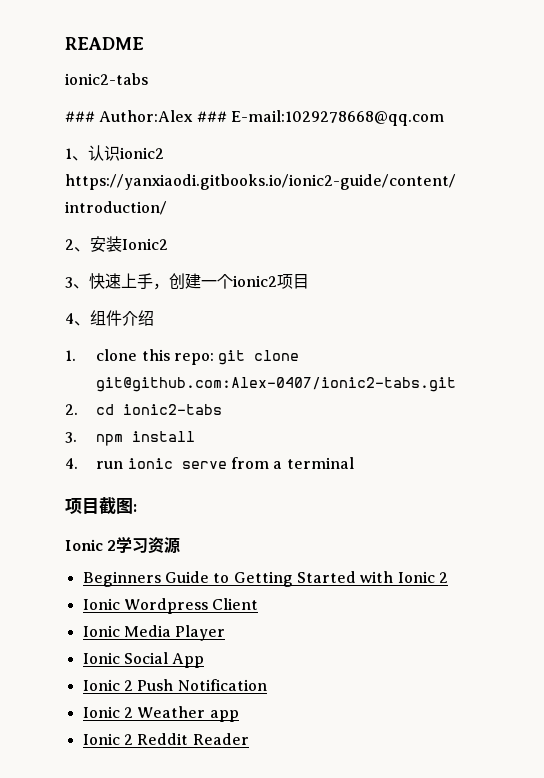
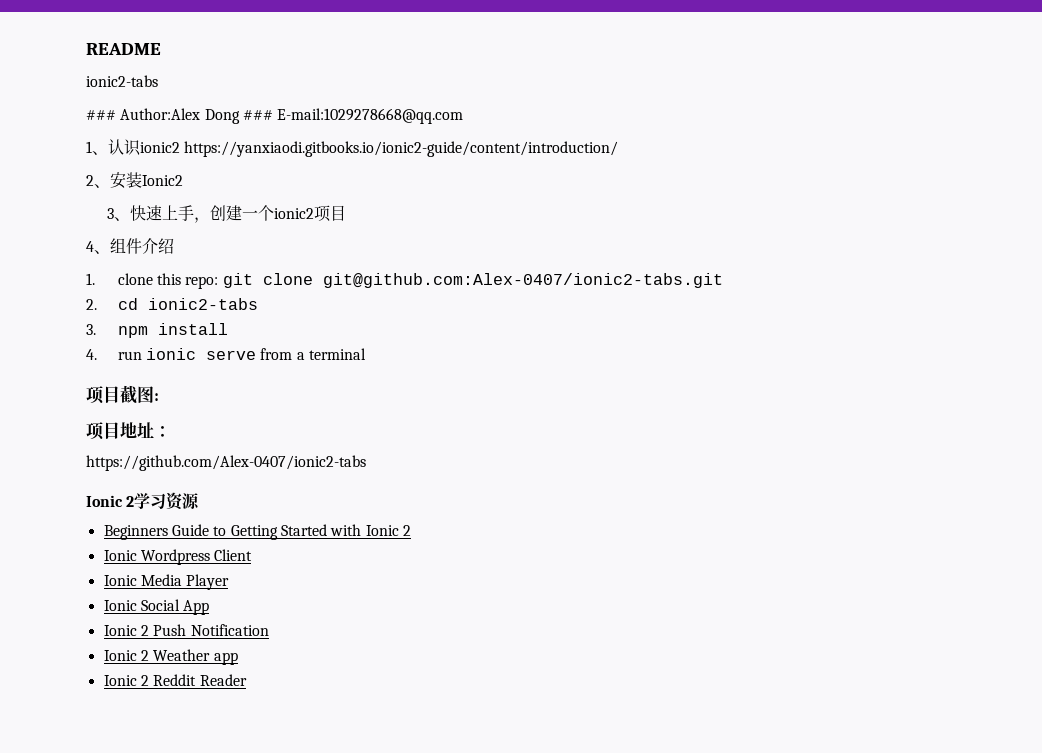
- ### Author:Alex ### E-mail:1029278668@qq.com
+ ### Author:Alex Dong ### E-mail:1029278668@qq.com
+ 项目地址：
+ https://github.com/Alex-0407/ionic2-tabs

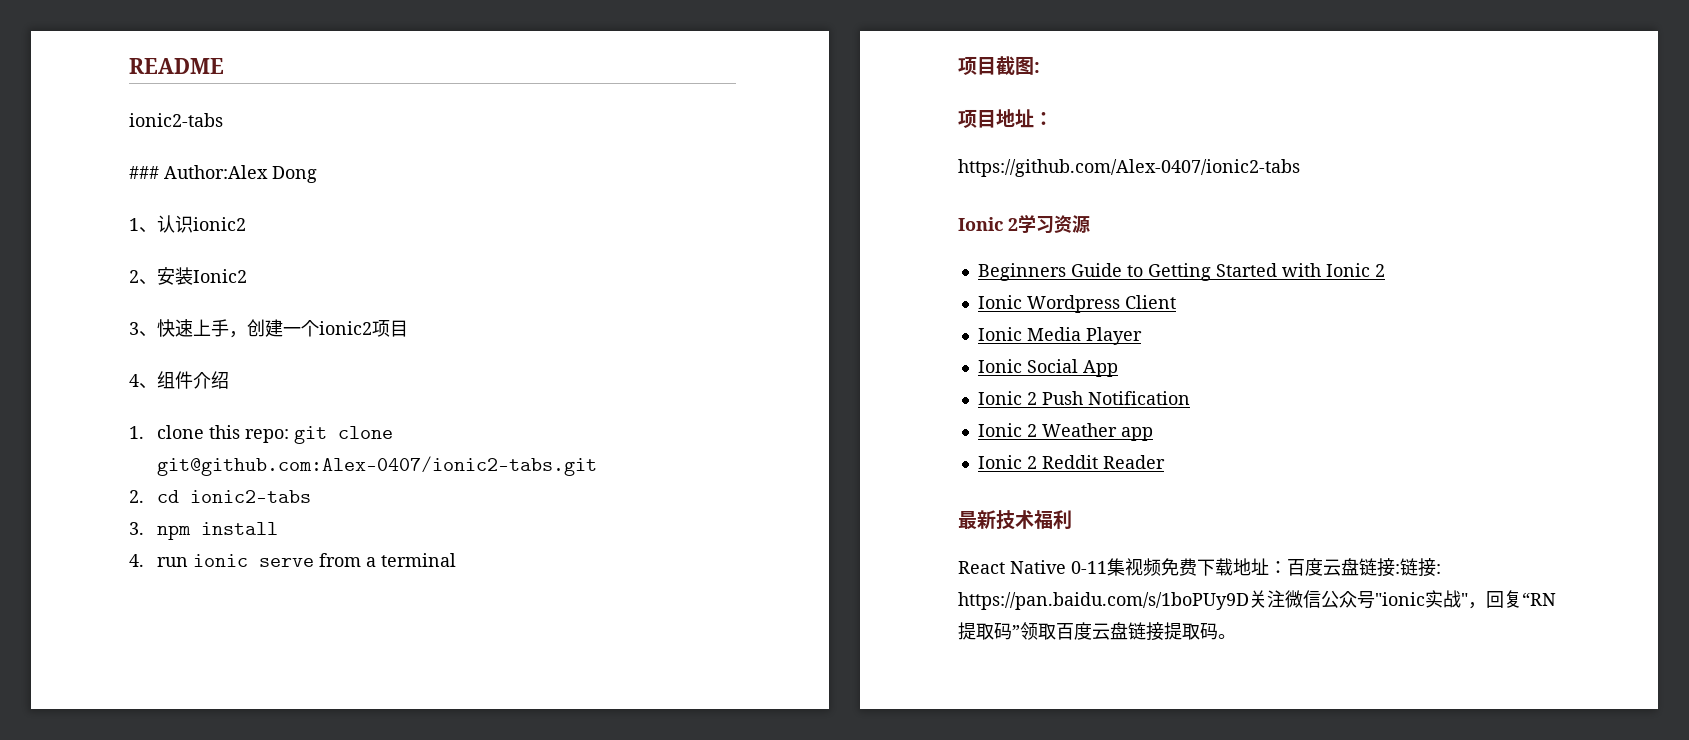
- ### Author:Alex Dong ### E-mail:1029278668@qq.com
+ ### Author:Alex Dong
- 1、认识ionic2 https://yanxiaodi.gitbooks.io/ionic2-guide/content/introduction/
+ 1、认识ionic2
+ 最新技术福利
+ React Native 0-11集视频免费下载地址：百度云盘链接:链接: https://pan.baidu.com/s/1boPUy9D关注微信公众号"ionic实战"，回复“RN提取码”领取百度云盘链接提取码。

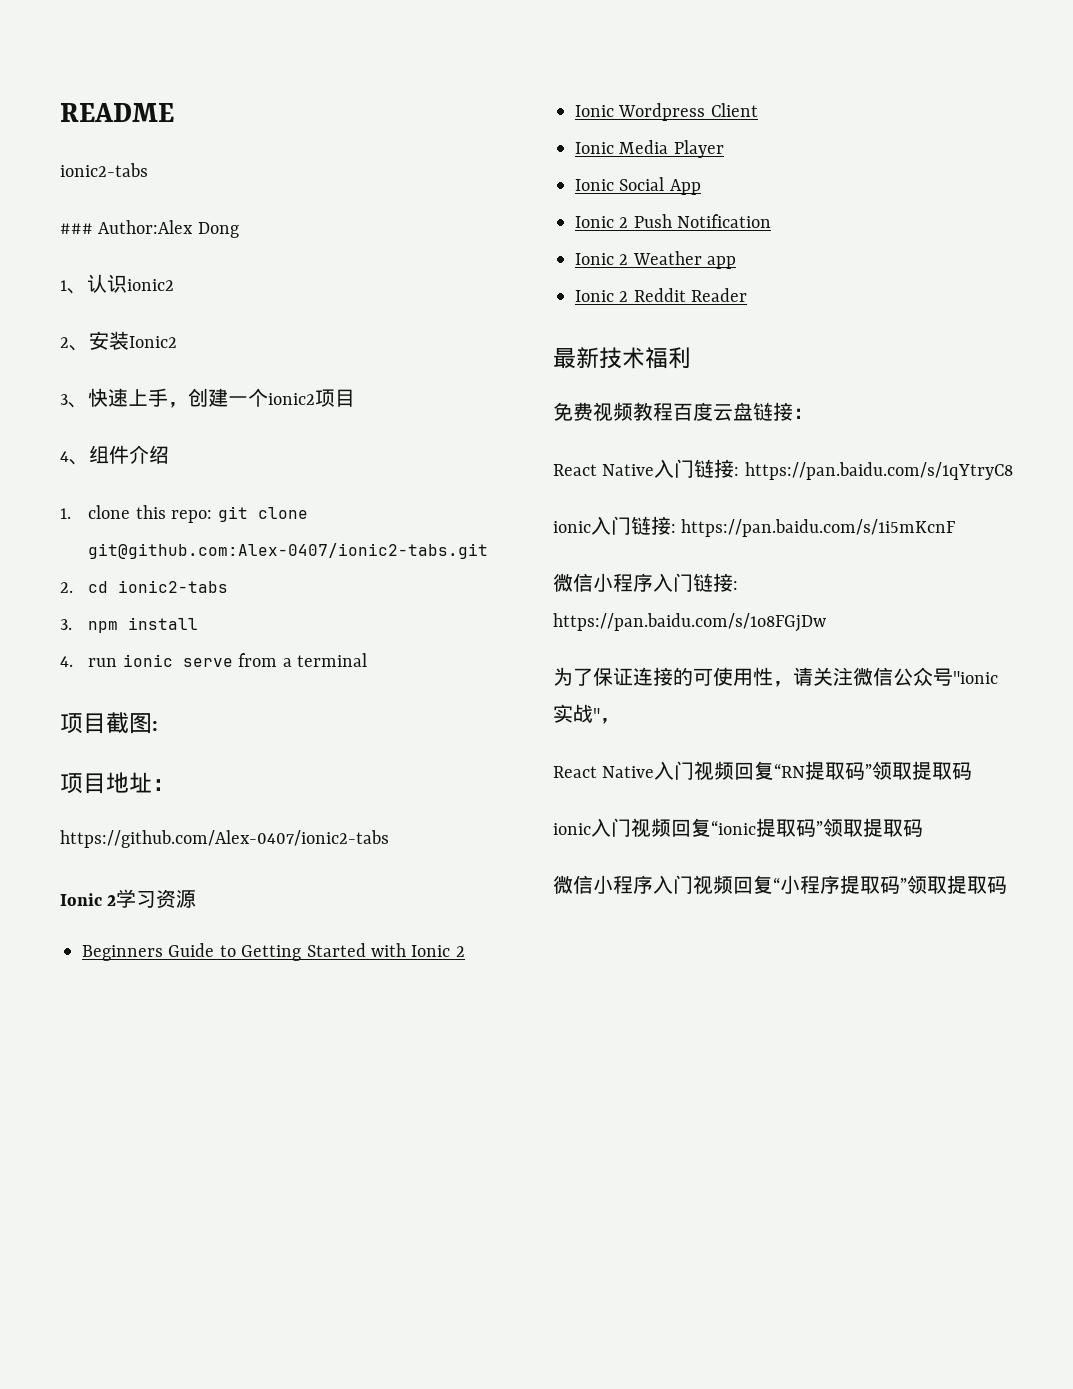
- React Native 0-11集视频免费下载地址：百度云盘链接:链接: https://pan.baidu.com/s/1boPUy9D关注微信公众号"ionic实战"，回复“RN提取码”领取百度云盘链接提取码。
+ 免费视频教程百度云盘链接：
+ React Native入门链接: https://pan.baidu.com/s/1qYtryC8
+ ionic入门链接: https://pan.baidu.com/s/1i5mKcnF
+ 微信小程序入门链接: https://pan.baidu.com/s/1o8FGjDw
+ 为了保证连接的可使用性，请关注微信公众号"ionic实战"，
+ React Native入门视频回复“RN提取码”领取提取码
+ ionic入门视频回复“ionic提取码”领取提取码
+ 微信小程序入门视频回复“小程序提取码”领取提取码

